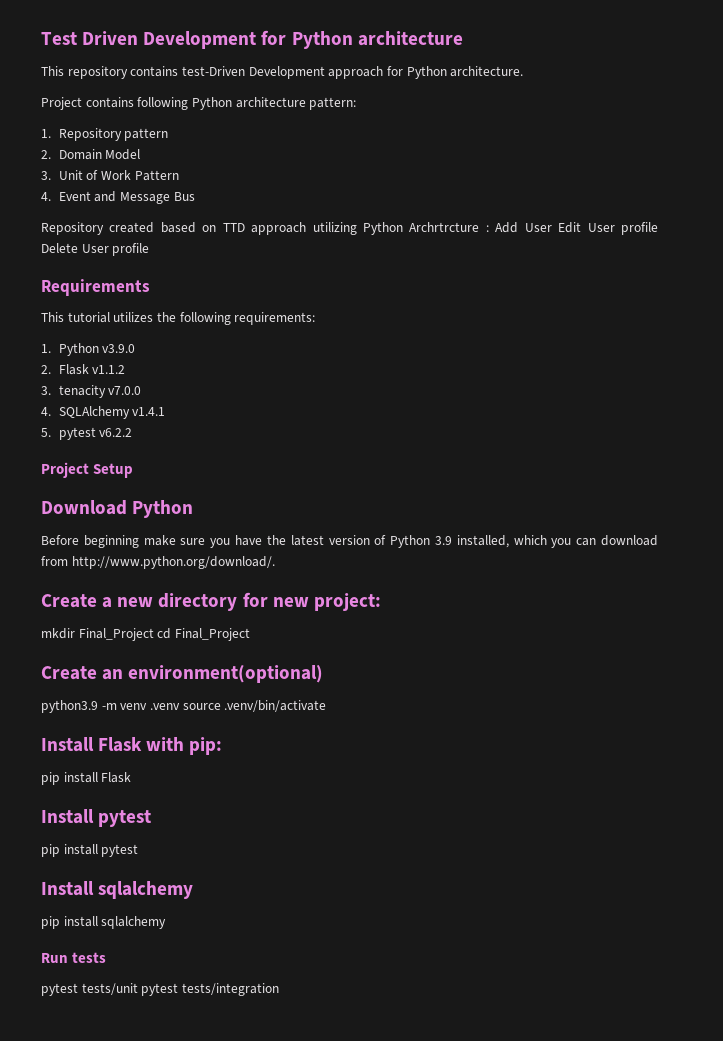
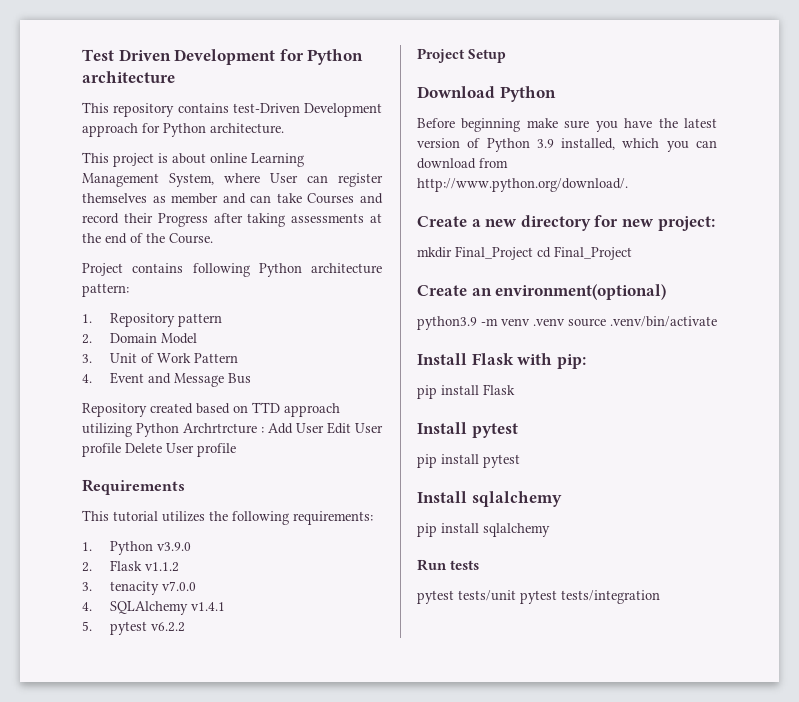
+ This project is about online Learning Management System, where User can register themselves as member and can take Courses and record their Progress after taking assessments at the end of the Course.

